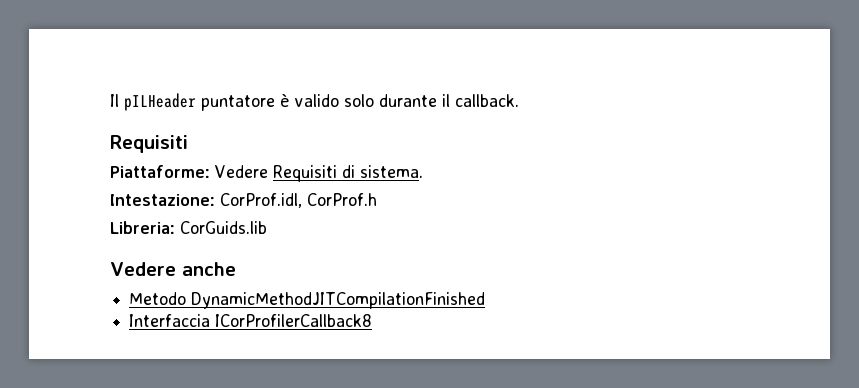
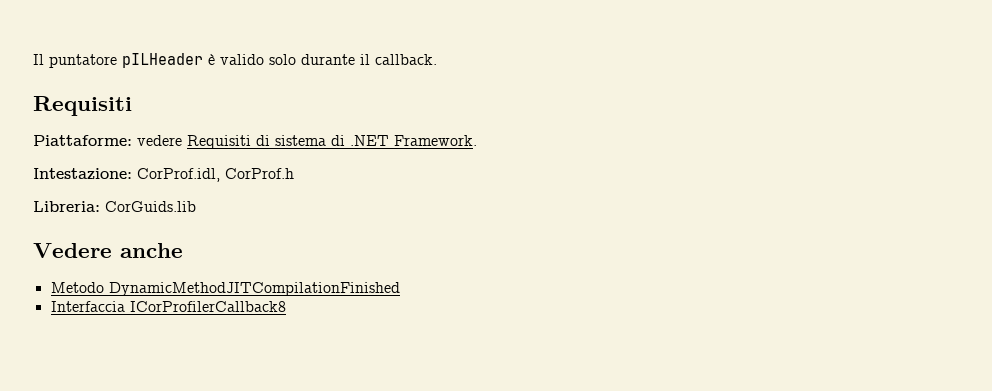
- Il pILHeader puntatore è valido solo durante il callback.
+ Il puntatore pILHeader è valido solo durante il callback.
- Piattaforme: Vedere Requisiti di sistema.
+ Piattaforme: vedere Requisiti di sistema di .NET Framework.

